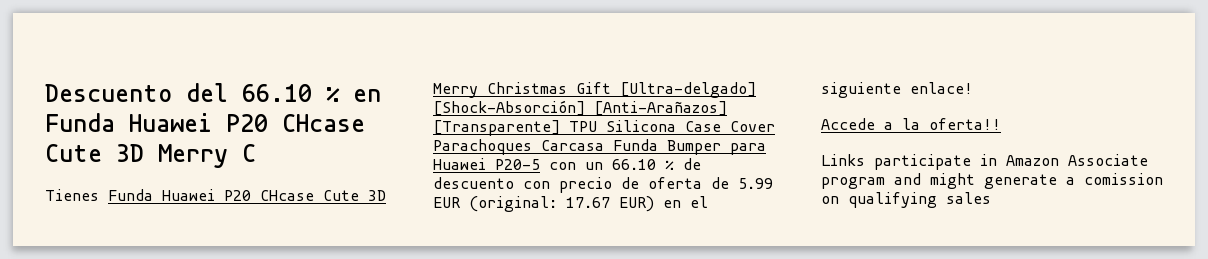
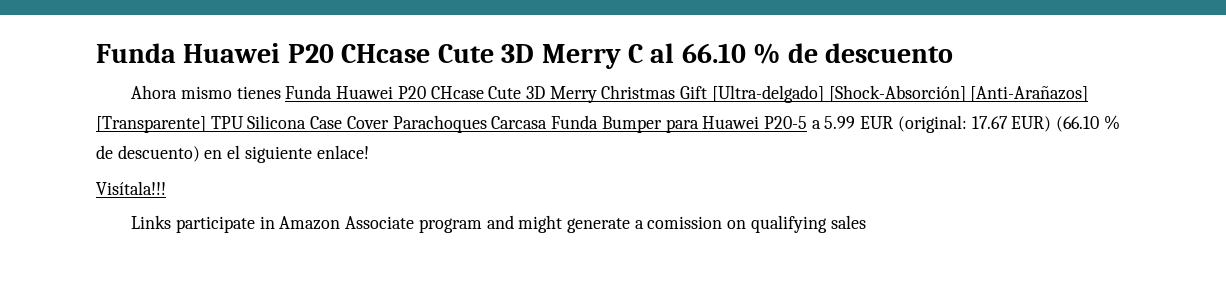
- Descuento del 66.10 % en Funda Huawei P20 CHcase Cute 3D Merry C
- Tienes Funda Huawei P20 CHcase Cute 3D Merry Christmas Gift [Ultra-delgado] [Shock-Absorción] [Anti-Arañazos] [Transparente] TPU Silicona Case Cover Parachoques Carcasa Funda Bumper para Huawei P20-5 con un 66.10 % de descuento con precio de oferta de 5.99 EUR (original: 17.67 EUR) en el siguiente enlace!
+ Funda Huawei P20 CHcase Cute 3D Merry C al 66.10 % de descuento
+ Ahora mismo tienes Funda Huawei P20 CHcase Cute 3D Merry Christmas Gift [Ultra-delgado] [Shock-Absorción] [Anti-Arañazos] [Transparente] TPU Silicona Case Cover Parachoques Carcasa Funda Bumper para Huawei P20-5 a 5.99 EUR (original: 17.67 EUR) (66.10 % de descuento) en el siguiente enlace!
- Accede a la oferta!!
+ Visítala!!!

